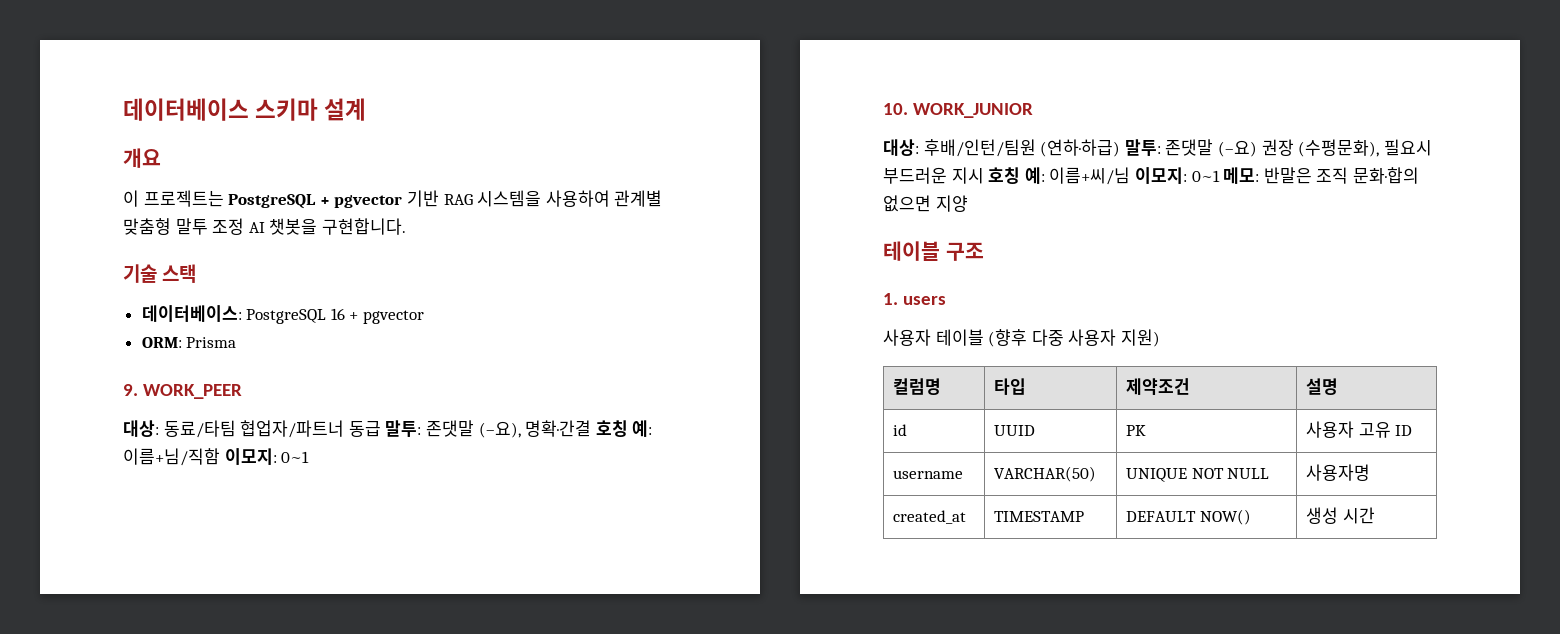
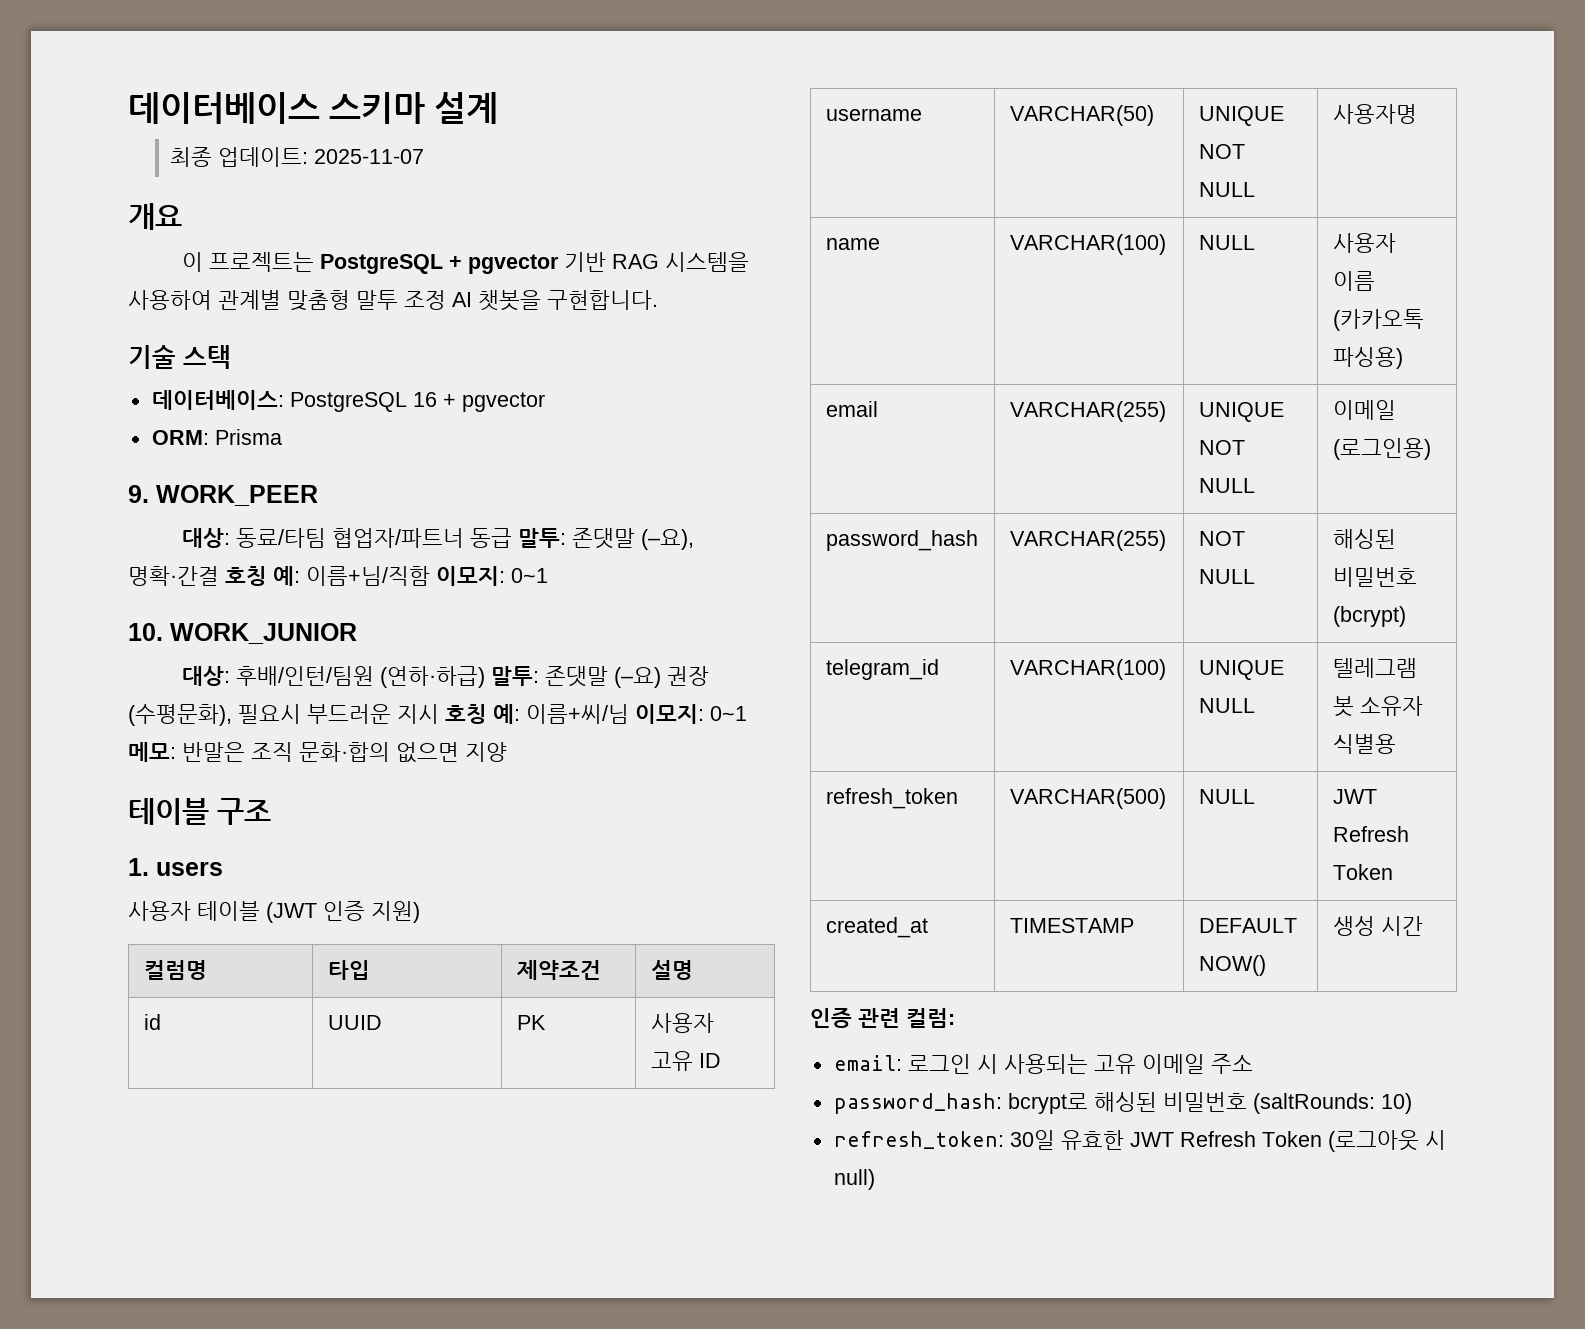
+ 최종 업데이트: 2025-11-07
- 사용자 테이블 (향후 다중 사용자 지원)
+ 사용자 테이블 (JWT 인증 지원)
+ name | VARCHAR(100) | NULL | 사용자 이름 (카카오톡 파싱용)
+ email | VARCHAR(255) | UNIQUE NOT NULL | 이메일 (로그인용)
+ password_hash | VARCHAR(255) | NOT NULL | 해싱된 비밀번호 (bcrypt)
+ telegram_id | VARCHAR(100) | UNIQUE NULL | 텔레그램 봇 소유자 식별용
+ refresh_token | VARCHAR(500) | NULL | JWT Refresh Token
+ 인증 관련 컬럼:
+ email: 로그인 시 사용되는 고유 이메일 주소
+ password_hash: bcrypt로 해싱된 비밀번호 (saltRounds: 10)
+ refresh_token: 30일 유효한 JWT Refresh Token (로그아웃 시 null)

